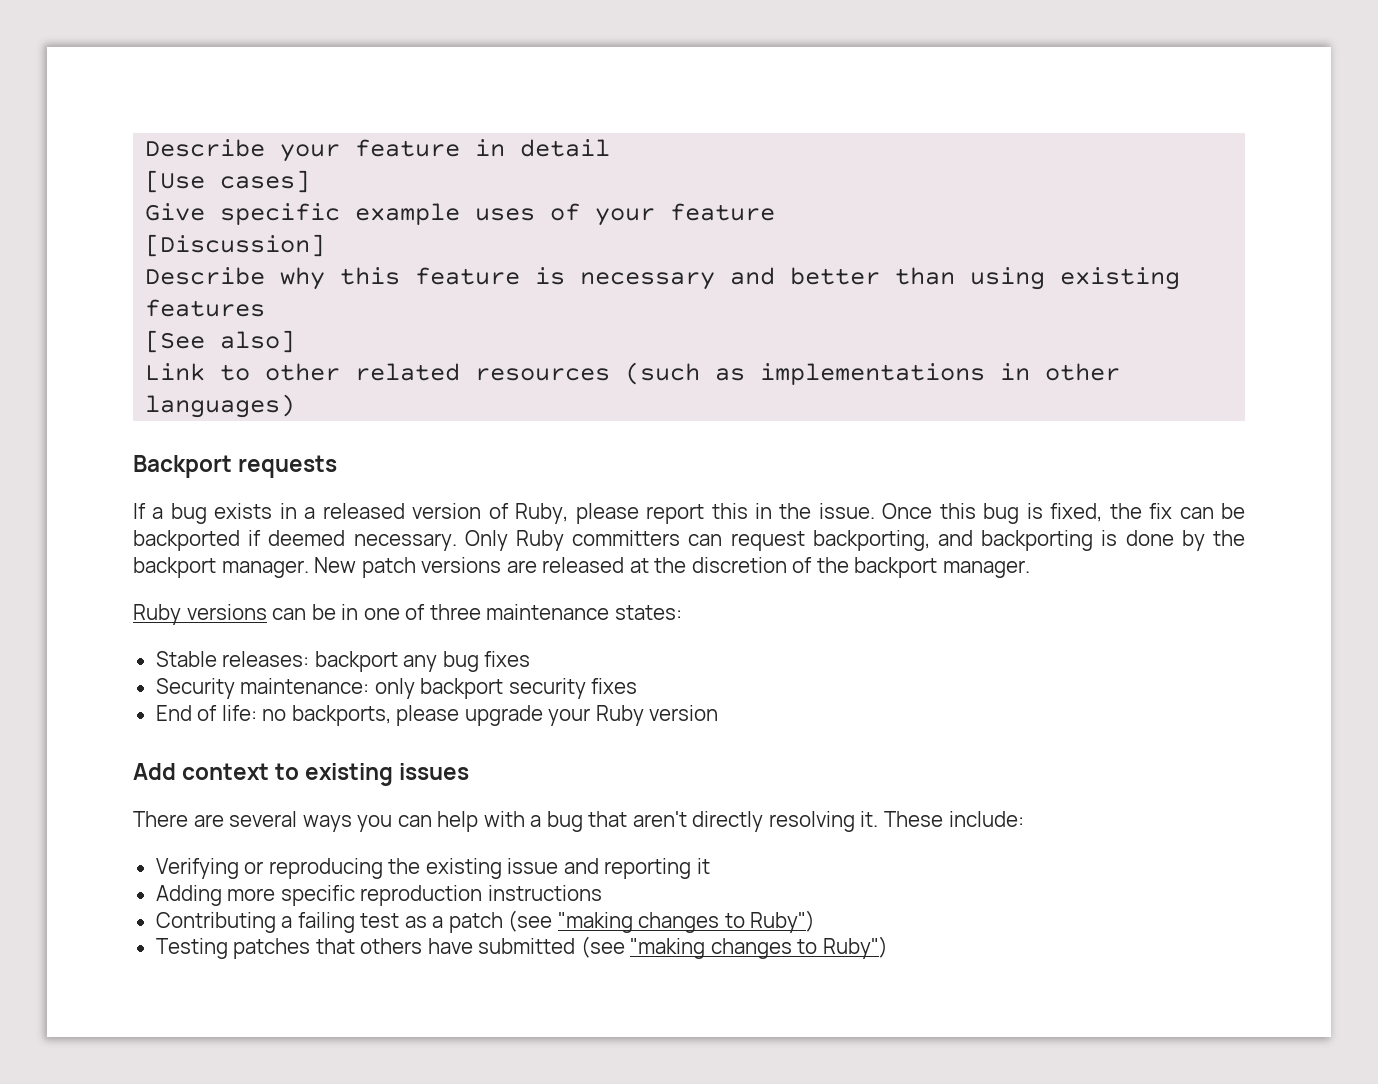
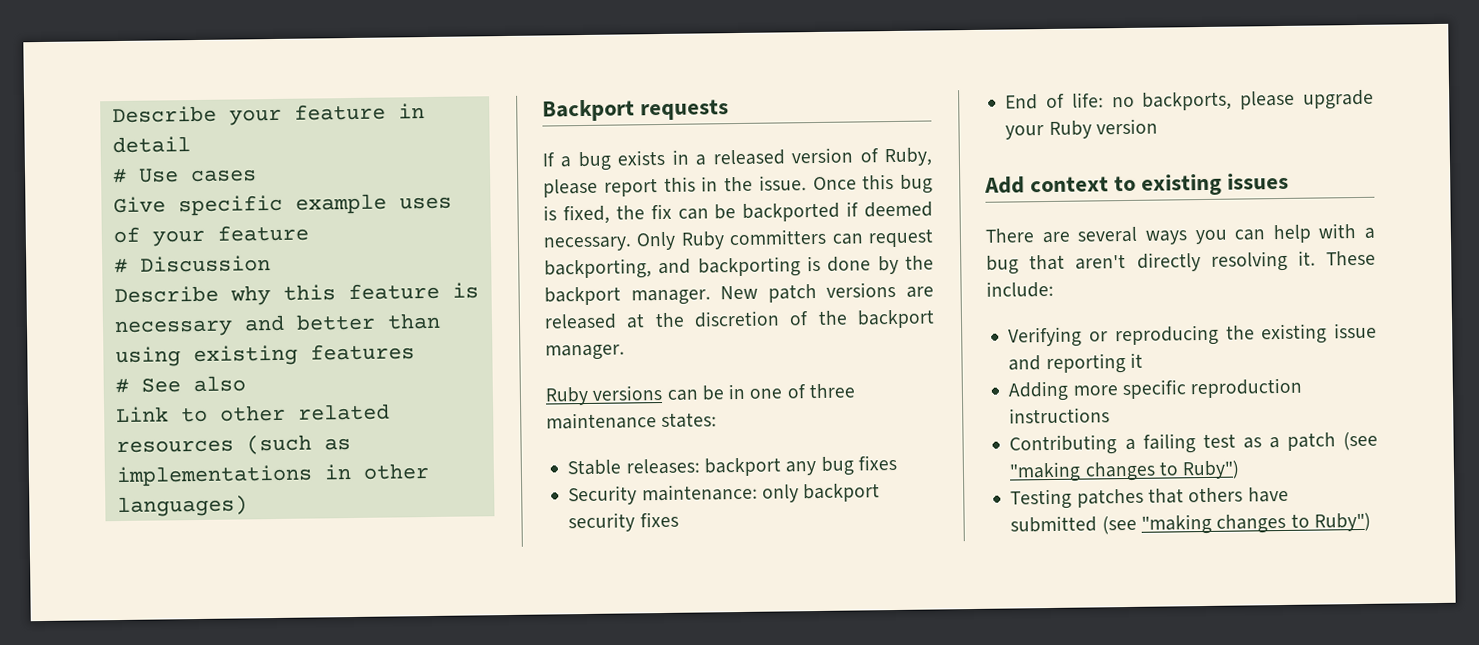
- [Use cases]
+ # Use cases
- [Discussion]
+ # Discussion
- [See also]
+ # See also

